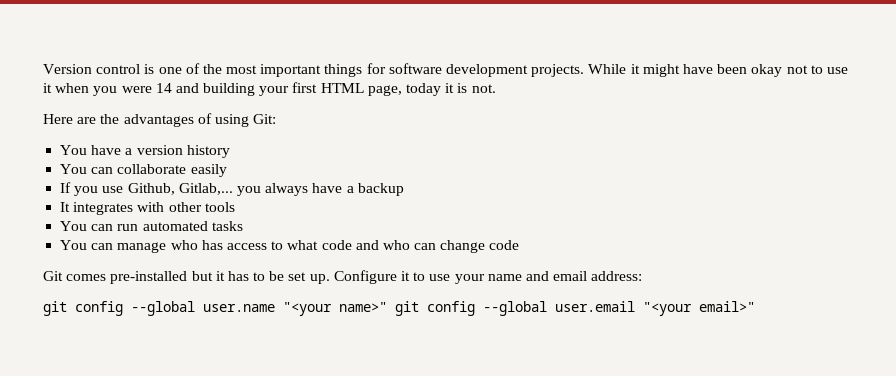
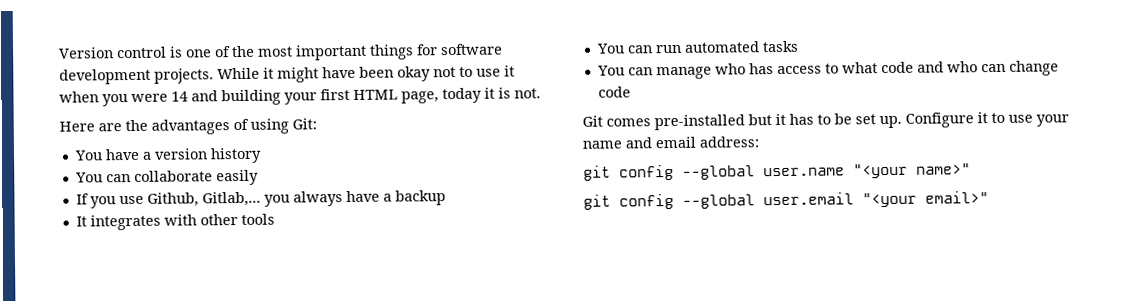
- git config --global user.name "<your name>" git config --global user.email "<your email>"
+ git config --global user.name "<your name>"
+ git config --global user.email "<your email>"

